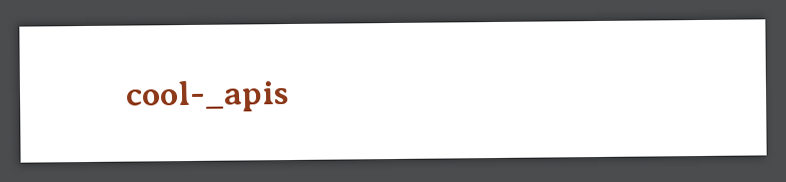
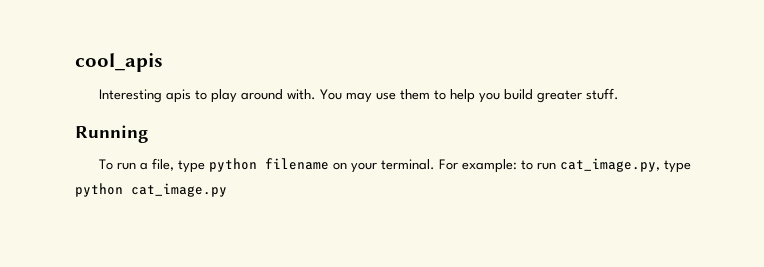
- cool-_apis
+ cool_apis
+ Interesting apis to play around with. You may use them to help you build greater stuff.
+ Running
+ To run a file, type python filename on your terminal. For example: to run cat_image.py, type python cat_image.py

